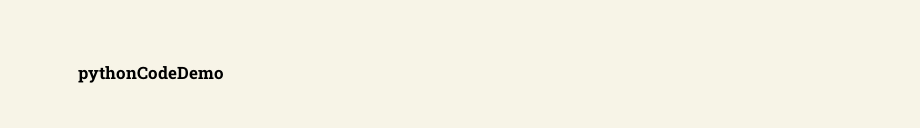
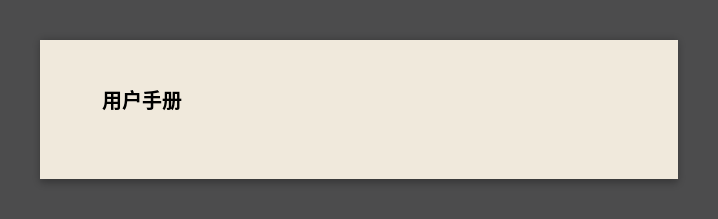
- pythonCodeDemo
+ 用户手册

